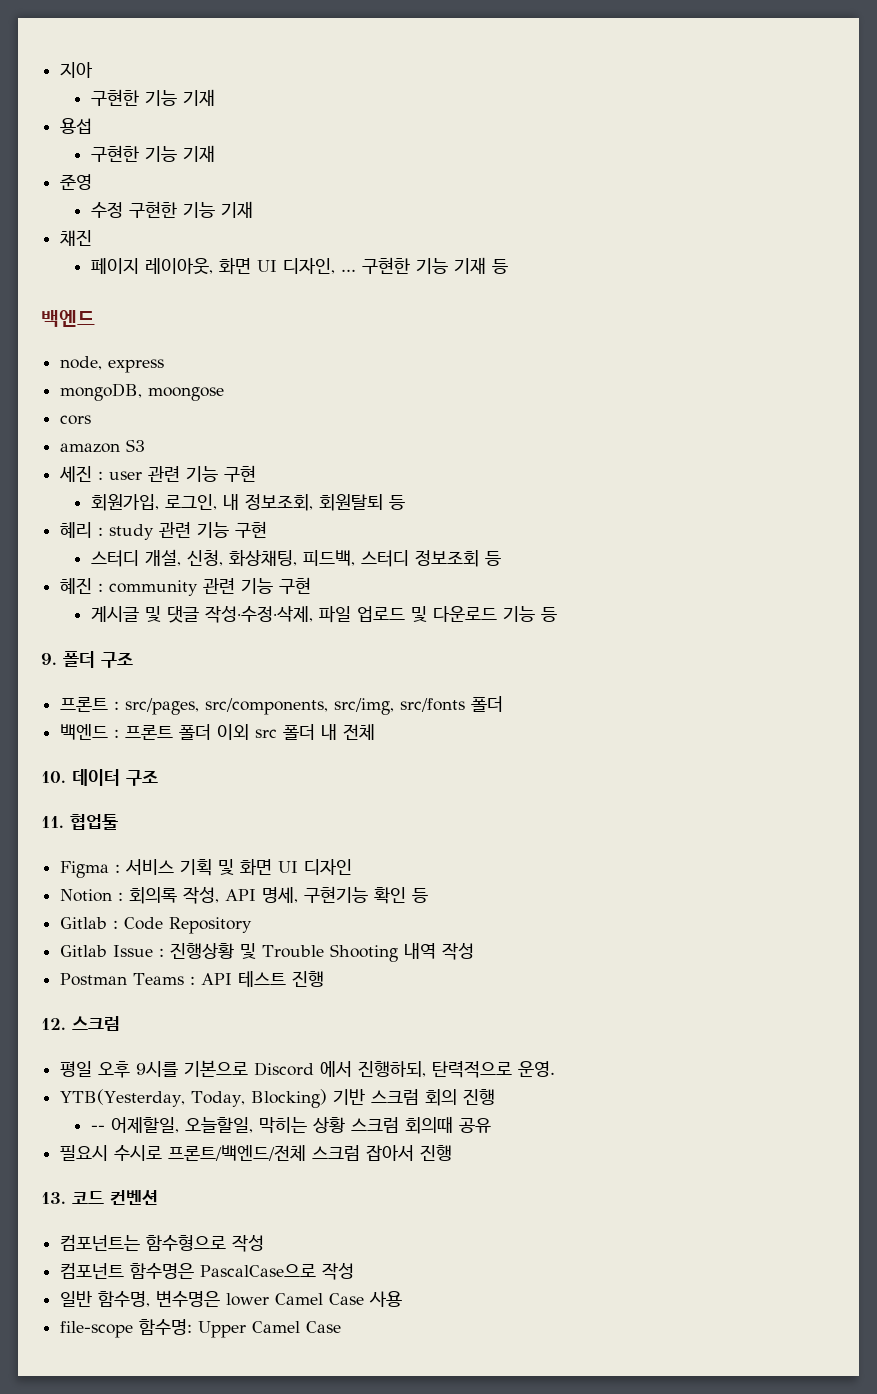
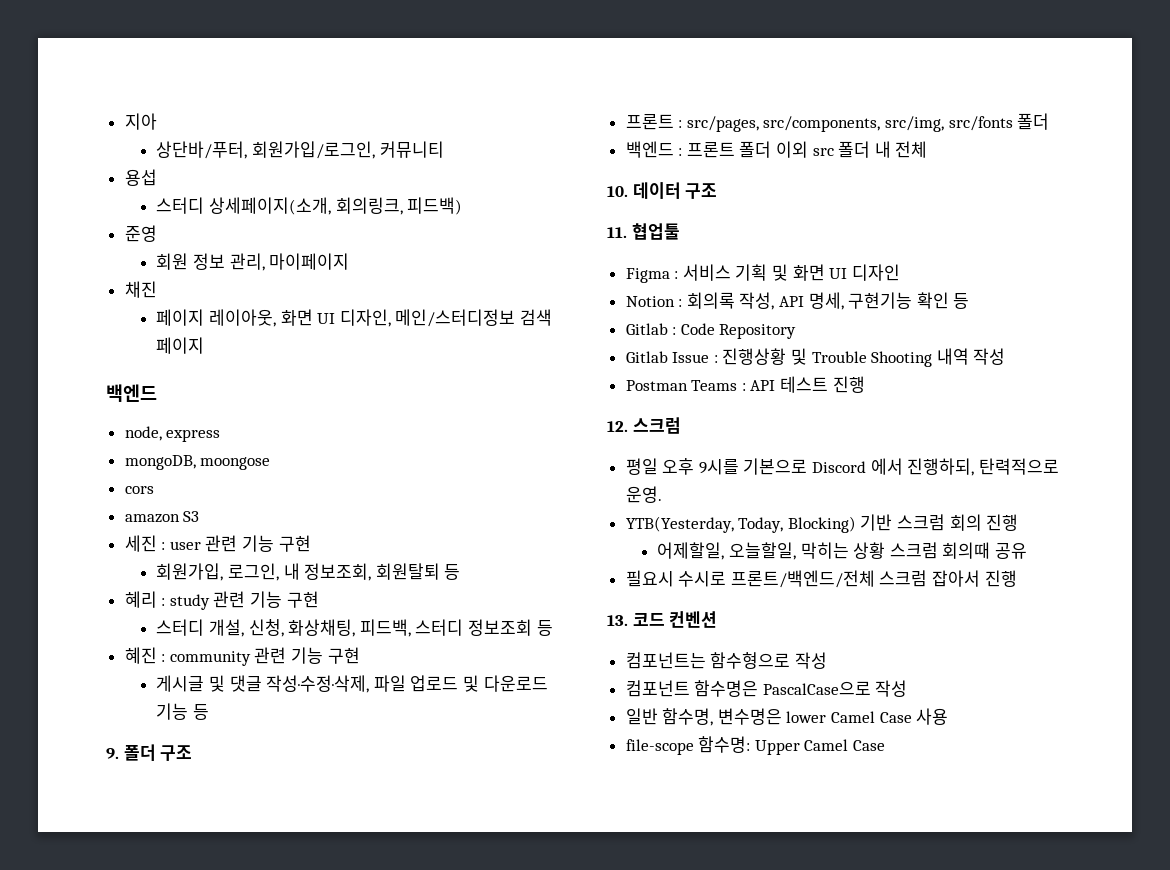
  지아
- 구현한 기능 기재
+ 상단바/푸터, 회원가입/로그인, 커뮤니티
  용섭
- 구현한 기능 기재
+ 스터디 상세페이지(소개, 회의링크, 피드백)
  준영
- 수정 구현한 기능 기재
+ 회원 정보 관리, 마이페이지
- 페이지 레이아웃, 화면 UI 디자인, ... 구현한 기능 기재 등
+ 페이지 레이아웃, 화면 UI 디자인, 메인/스터디정보 검색 페이지
- -- 어제할일, 오늘할일, 막히는 상황 스크럼 회의때 공유
+ 어제할일, 오늘할일, 막히는 상황 스크럼 회의때 공유

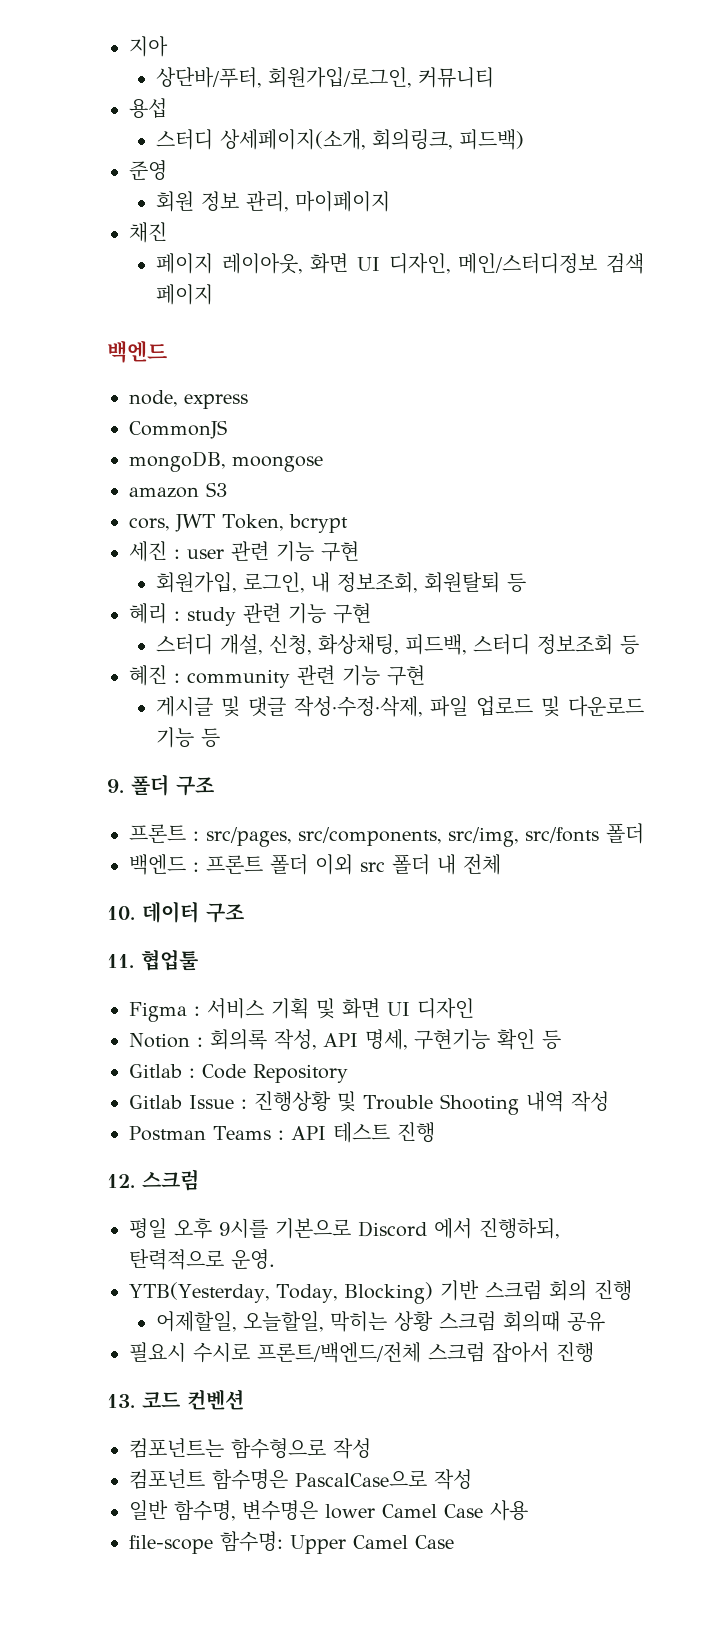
+ CommonJS
- cors
+ cors, JWT Token, bcrypt

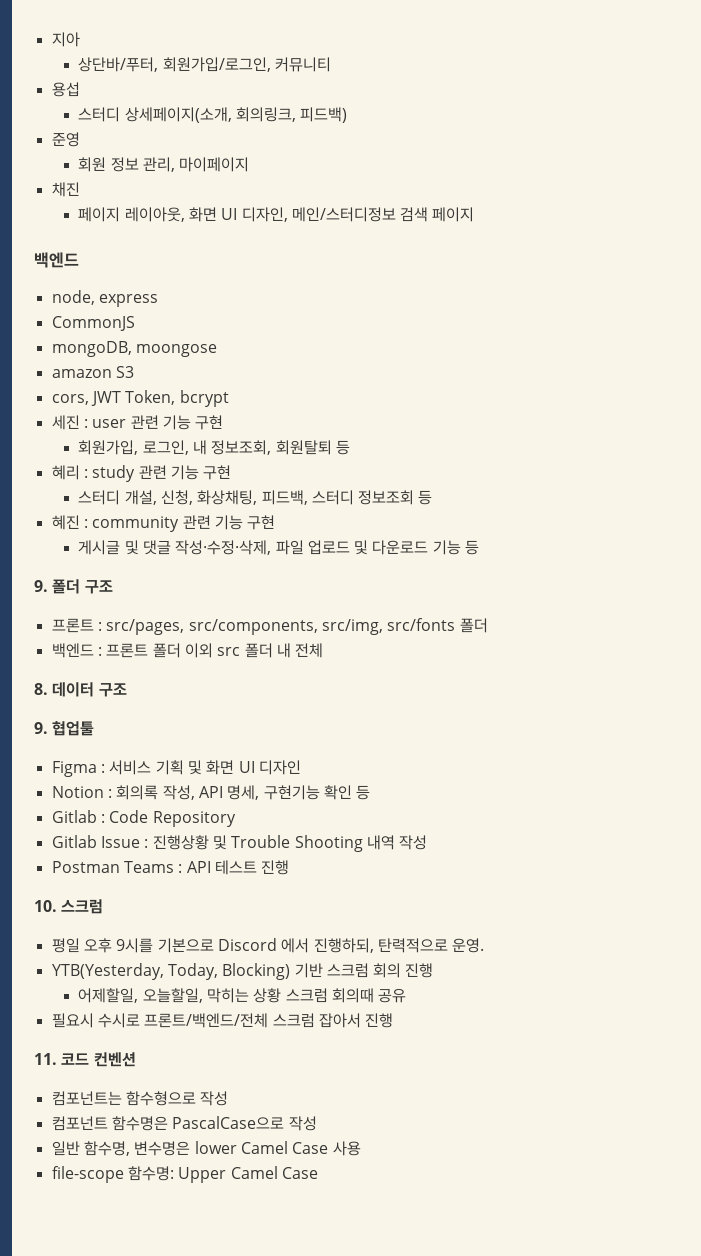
- 10. 데이터 구조
+ 8. 데이터 구조
- 11. 협업툴
+ 9. 협업툴
- 12. 스크럼
+ 10. 스크럼
- 13. 코드 컨벤션
+ 11. 코드 컨벤션

